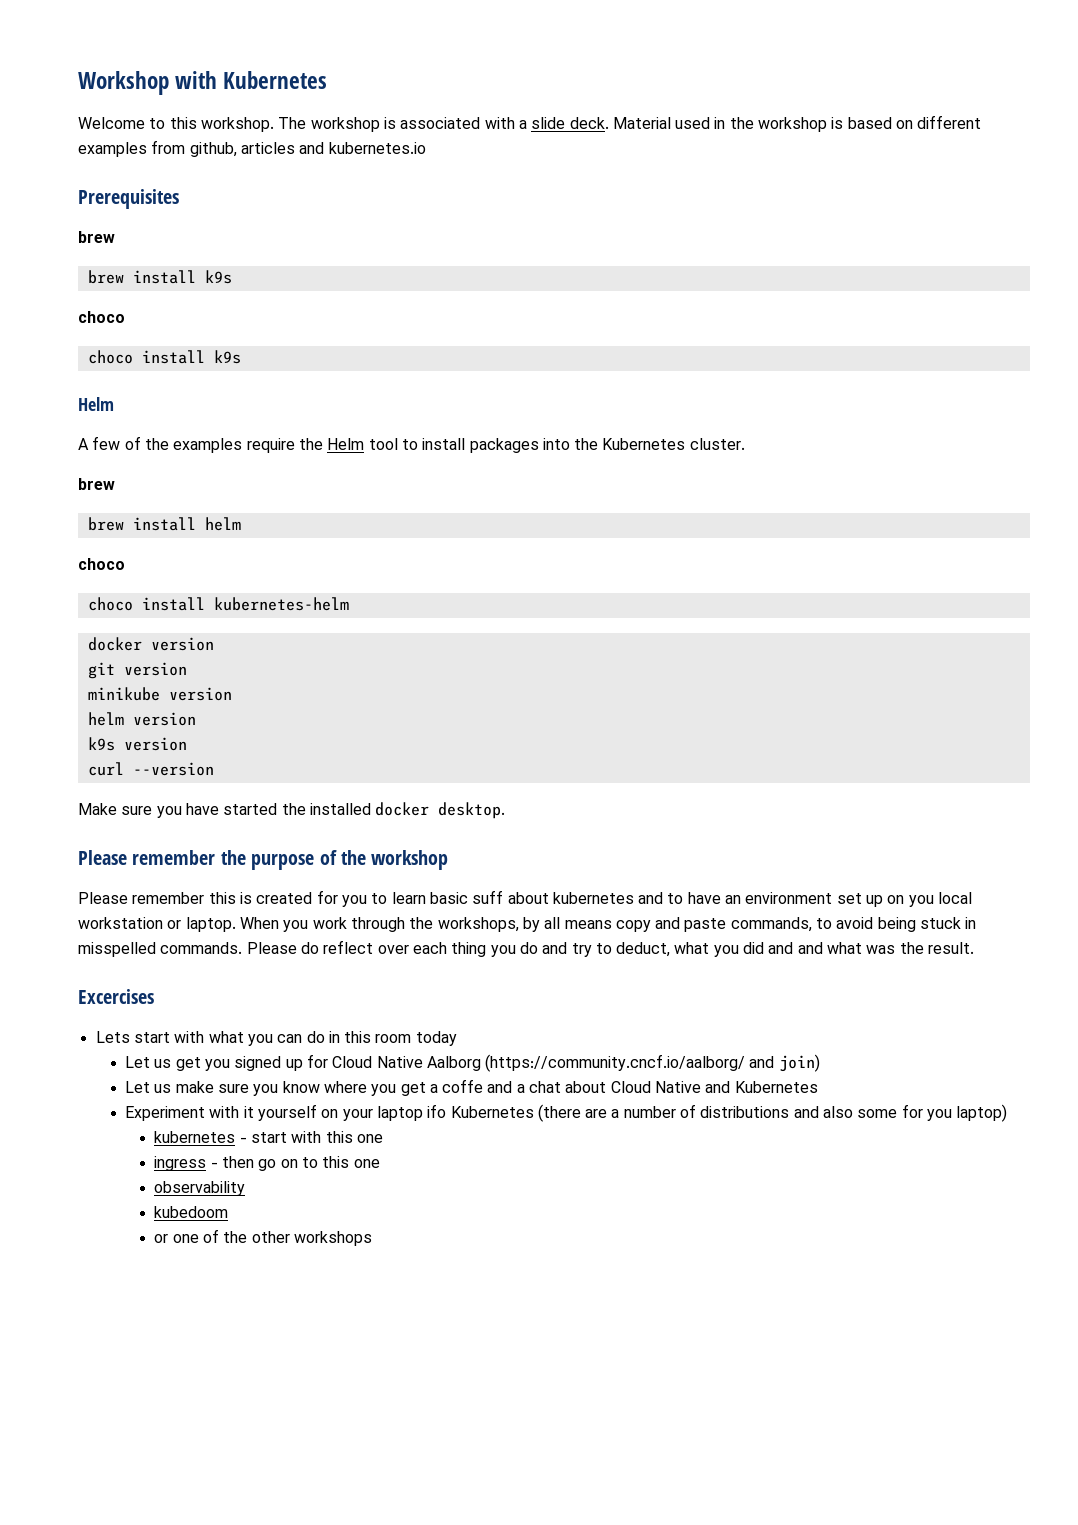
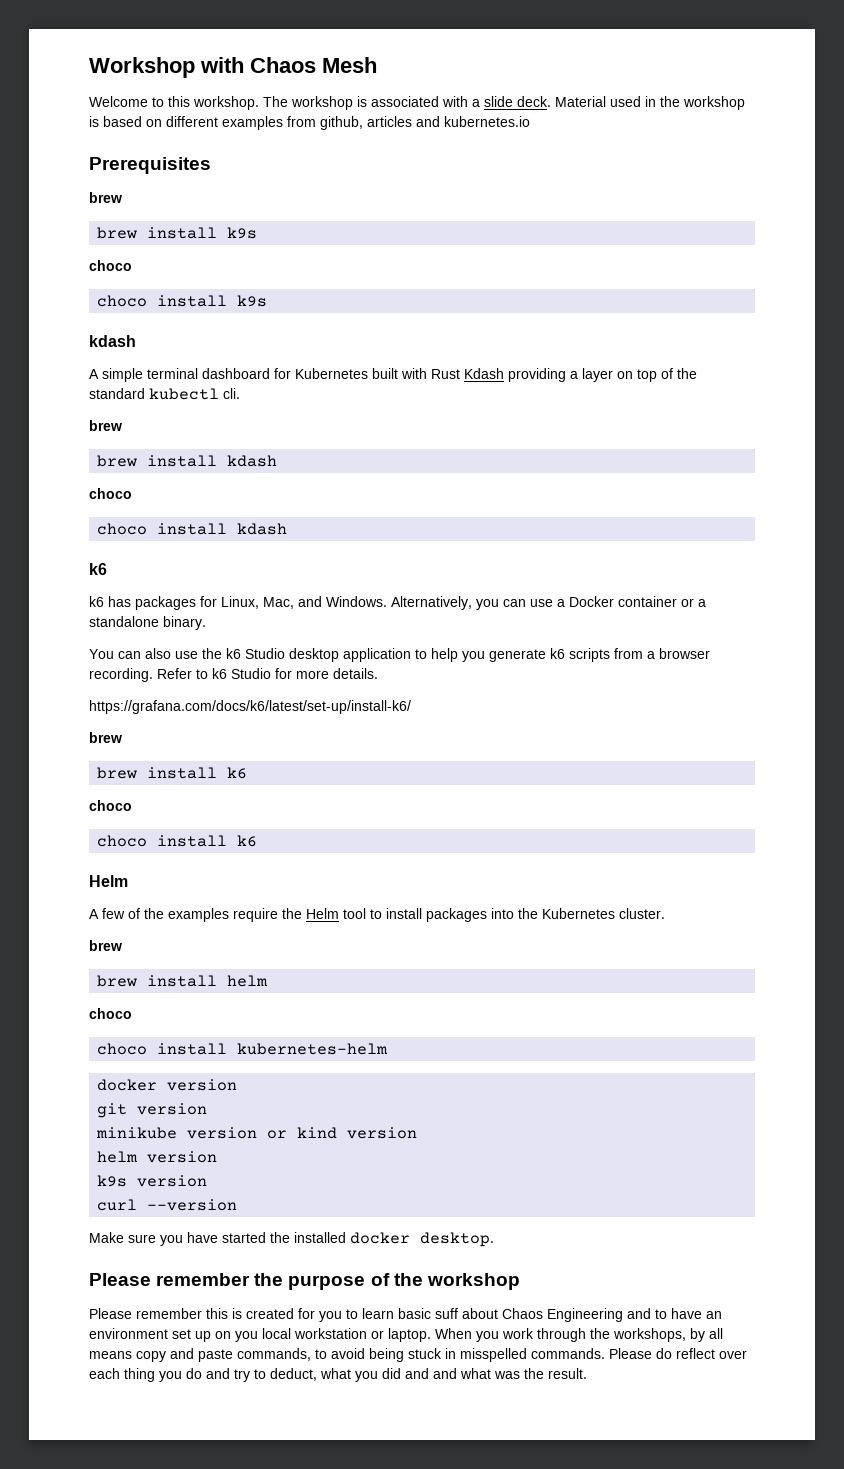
- Workshop with Kubernetes
+ Workshop with Chaos Mesh
  choco install k9s
+ kdash
+ A simple terminal dashboard for Kubernetes built with Rust Kdash providing a layer on top of the standard kubectl cli.
+ brew
+ brew install kdash
+ choco
+ choco install kdash
+ k6
+ k6 has packages for Linux, Mac, and Windows. Alternatively, you can use a Docker container or a standalone binary.
+ You can also use the k6 Studio desktop application to help you generate k6 scripts from a browser recording. Refer to k6 Studio for more details.
+ https://grafana.com/docs/k6/latest/set-up/install-k6/
+ brew
+ brew install k6
+ choco
+ choco install k6
- minikube version
+ minikube version or kind version
- Please remember this is created for you to learn basic suff about kubernetes and to have an environment set up on you local workstation or laptop.
+ Please remember this is created for you to learn basic suff about Chaos Engineering and to have an environment set up on you local workstation or laptop.
- Excercises
- Lets start with what you can do in this room today
- Let us get you signed up for Cloud Native Aalborg (https://community.cncf.io/aalborg/ and join)
- Let us make sure you know where you get a coffe and a chat about Cloud Native and Kubernetes
- Experiment with it yourself on your laptop ifo Kubernetes (there are a number of distributions and also some for you laptop)
- kubernetes - start with this one
- ingress - then go on to this one
- observability
- kubedoom
- or one of the other workshops

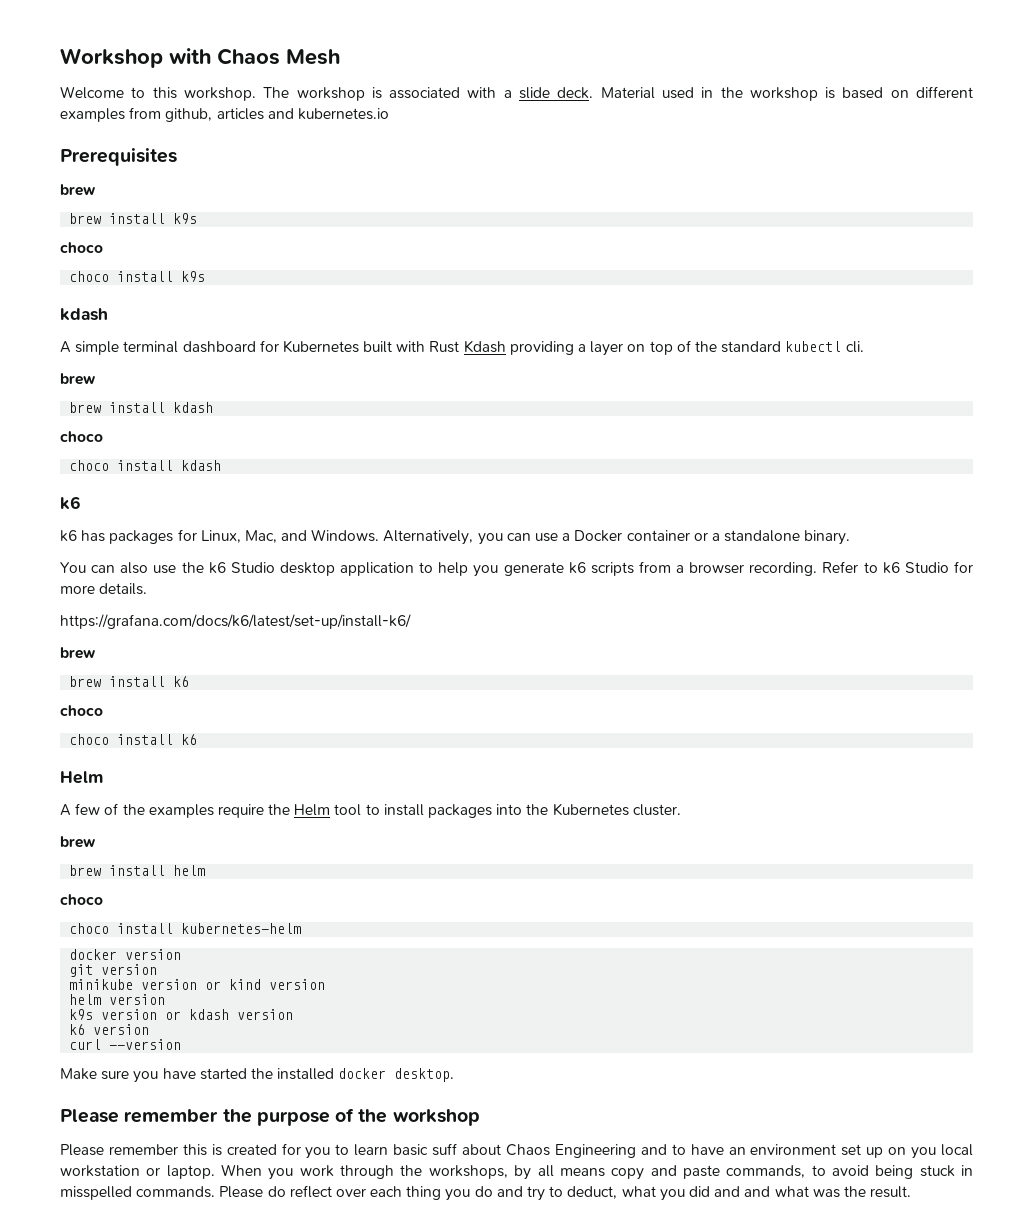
- k9s version
+ k9s version or kdash version
+ k6 version

